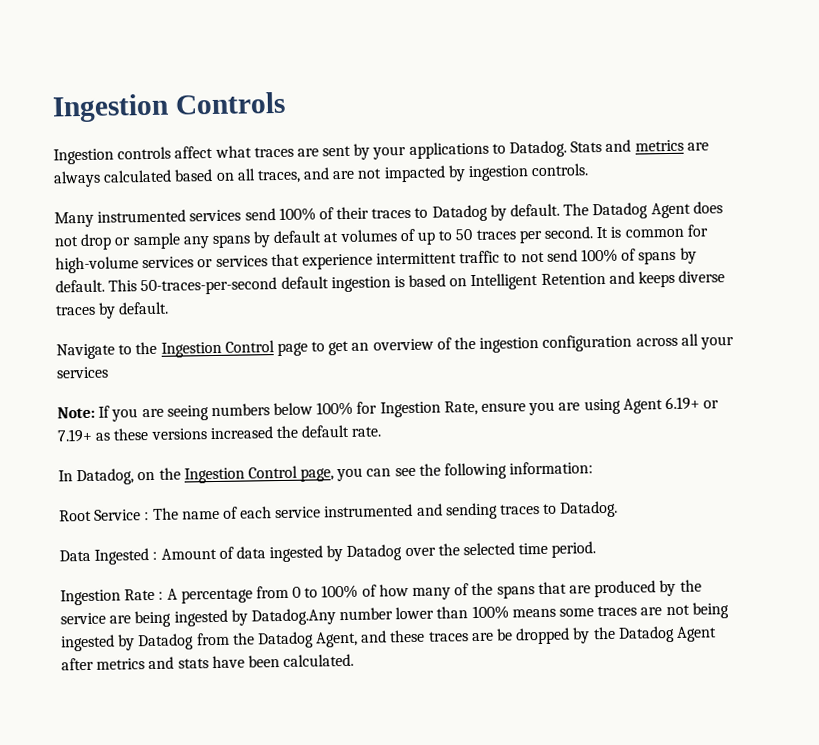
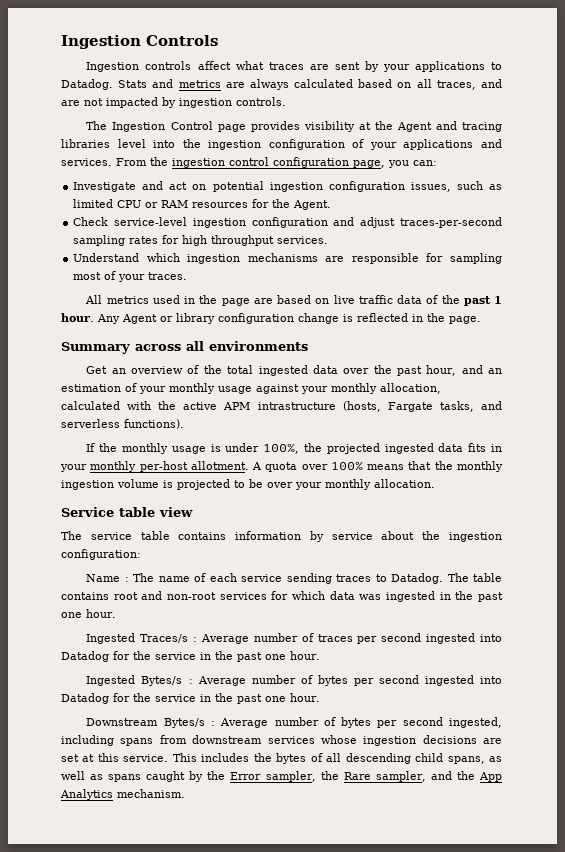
- Many instrumented services send 100% of their traces to Datadog by default. The Datadog Agent does not drop or sample any spans by default at volumes of up to 50 traces per second. It is common for high-volume services or services that experience intermittent traffic to not send 100% of spans by default. This 50-traces-per-second default ingestion is based on Intelligent Retention and keeps diverse traces by default.
- Navigate to the Ingestion Control page to get an overview of the ingestion configuration across all your services
- Note: If you are seeing numbers below 100% for Ingestion Rate, ensure you are using Agent 6.19+ or 7.19+ as these versions increased the default rate.
- In Datadog, on the Ingestion Control page, you can see the following information:
- Root Service : The name of each service instrumented and sending traces to Datadog.
- Data Ingested : Amount of data ingested by Datadog over the selected time period.
- Ingestion Rate : A percentage from 0 to 100% of how many of the spans that are produced by the service are being ingested by Datadog.Any number lower than 100% means some traces are not being ingested by Datadog from the Datadog Agent, and these traces are be dropped by the Datadog Agent after metrics and stats have been calculated.
+ The Ingestion Control page provides visibility at the Agent and tracing libraries level into the ingestion configuration of your applications and services. From the ingestion control configuration page, you can:
+ Investigate and act on potential ingestion configuration issues, such as limited CPU or RAM resources for the Agent.
+ Check service-level ingestion configuration and adjust traces-per-second sampling rates for high throughput services.
+ Understand which ingestion mechanisms are responsible for sampling most of your traces.
+ All metrics used in the page are based on live traffic data of the past 1 hour. Any Agent or library configuration change is reflected in the page.
+ Summary across all environments
+ Get an overview of the total ingested data over the past hour, and an estimation of your monthly usage against your monthly allocation, calculated with the active APM intrastructure (hosts, Fargate tasks, and serverless functions).
+ If the monthly usage is under 100%, the projected ingested data fits in your monthly per-host allotment. A quota over 100% means that the monthly ingestion volume is projected to be over your monthly allocation.
+ Service table view
+ The service table contains information by service about the ingestion configuration:
+ Name : The name of each service sending traces to Datadog. The table contains root and non-root services for which data was ingested in the past one hour.
+ Ingested Traces/s : Average number of traces per second ingested into Datadog for the service in the past one hour.
+ Ingested Bytes/s : Average number of bytes per second ingested into Datadog for the service in the past one hour.
+ Downstream Bytes/s : Average number of bytes per second ingested, including spans from downstream services whose ingestion decisions are set at this service. This includes the bytes of all descending child spans, as well as spans caught by the Error sampler, the Rare sampler, and the App Analytics mechanism.

